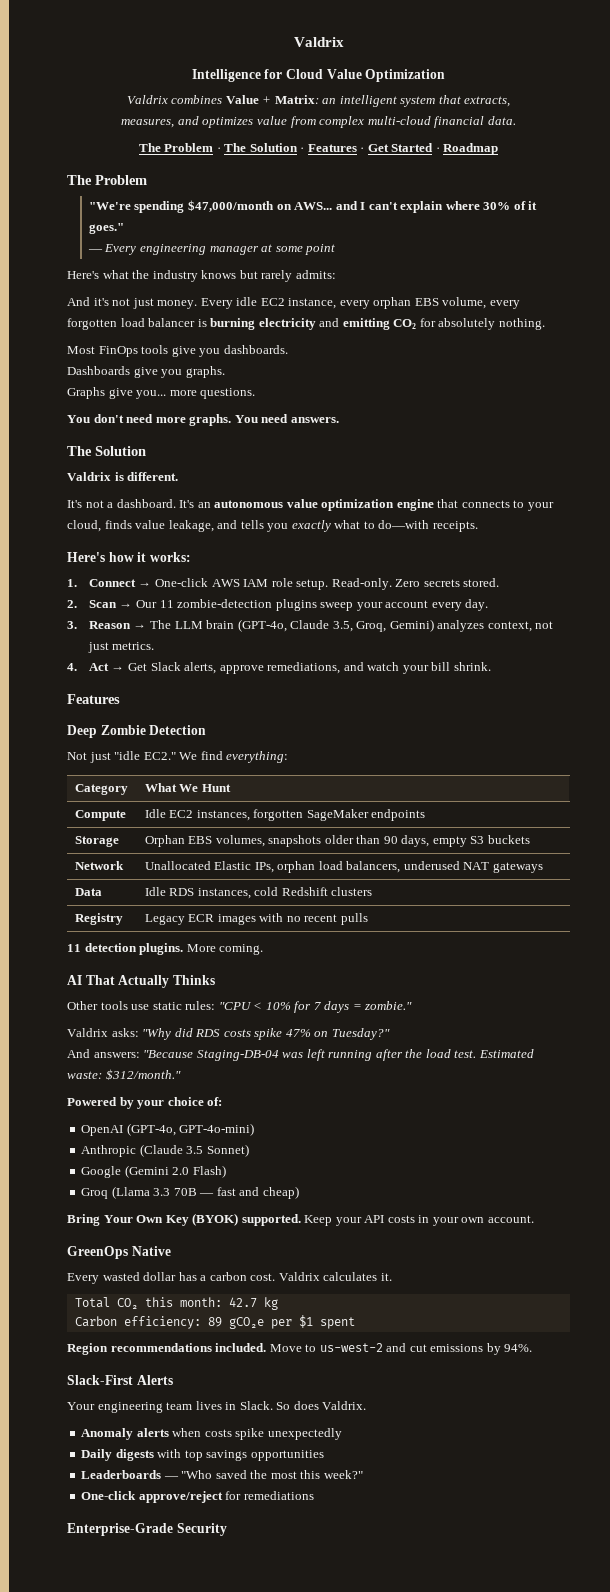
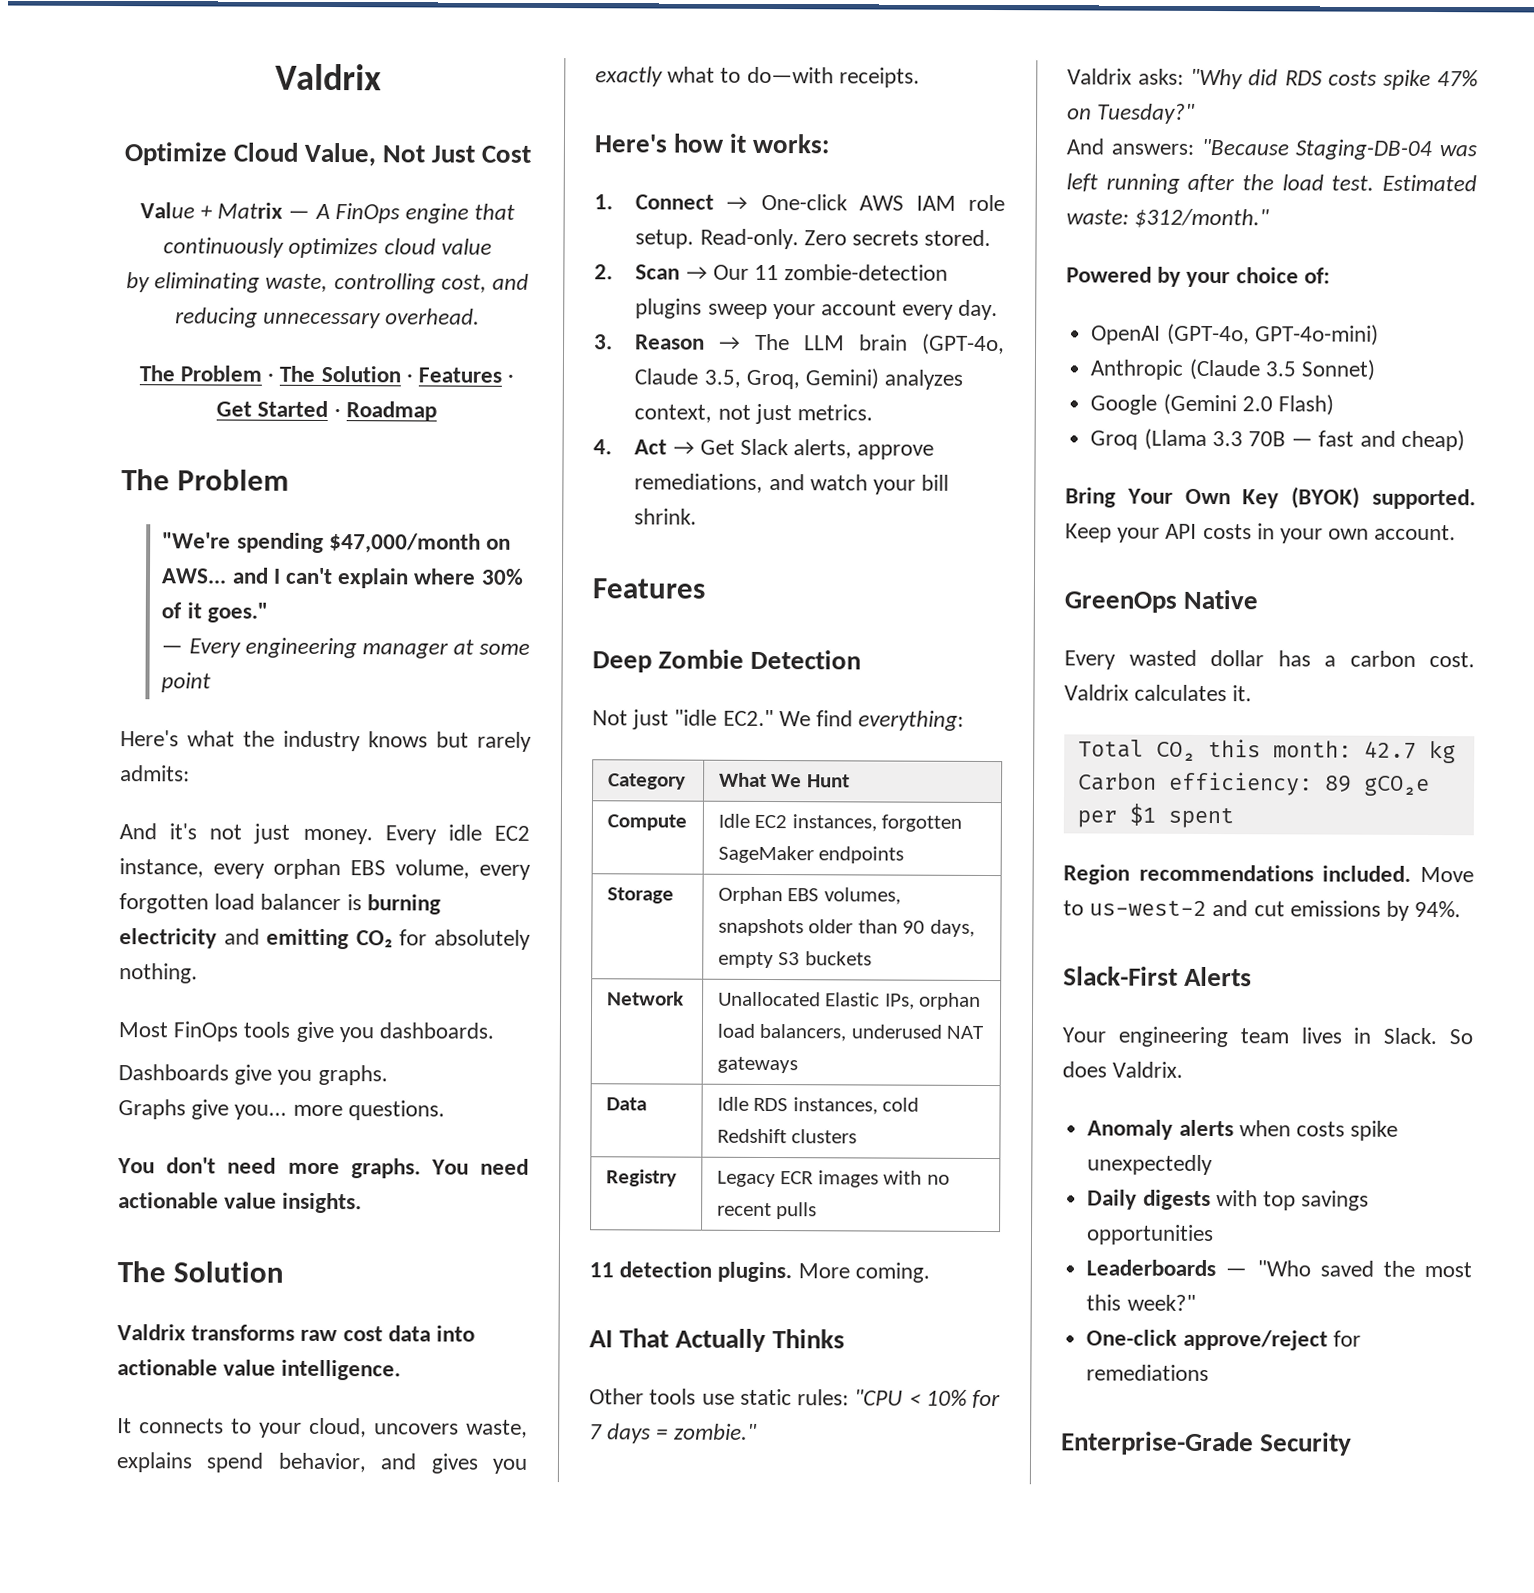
- Intelligence for Cloud Value Optimization
- Valdrix combines Value + Matrix: an intelligent system that extracts,
- measures, and optimizes value from complex multi-cloud financial data.
+ Optimize Cloud Value, Not Just Cost
+ Value + Matrix — A FinOps engine that continuously optimizes cloud value
+ by eliminating waste, controlling cost, and reducing unnecessary overhead.
- You need answers.
+ You need actionable value insights.
- Valdrix is different.
- It's not a dashboard. It's an autonomous value optimization engine that connects to your cloud, finds value leakage, and tells you exactly what to do—with receipts.
+ Valdrix transforms raw cost data into actionable value intelligence.
+ It connects to your cloud, uncovers waste, explains spend behavior, and gives you exactly what to do—with receipts.

